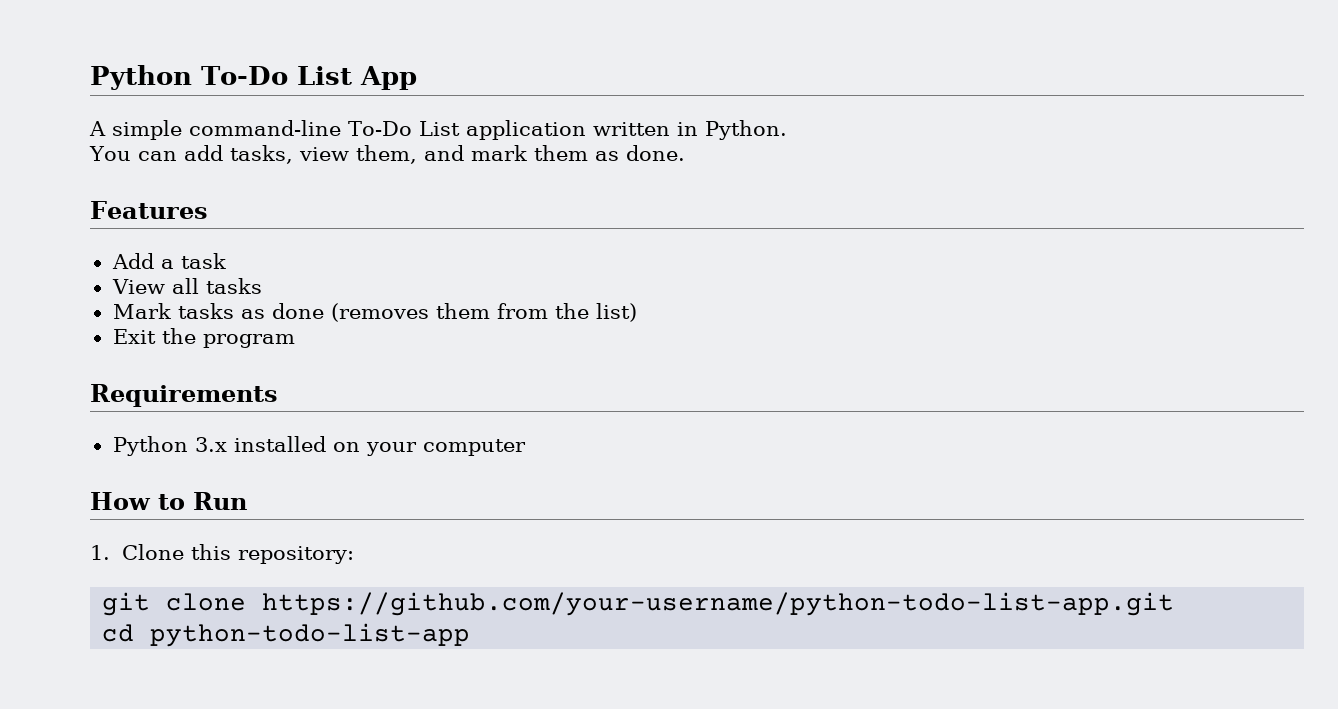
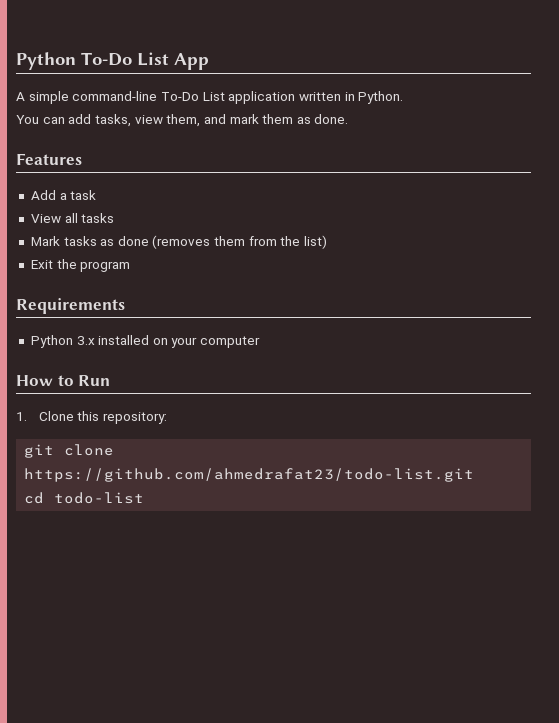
- git clone https://github.com/your-username/python-todo-list-app.git
+ git clone https://github.com/ahmedrafat23/todo-list.git
- cd python-todo-list-app
+ cd todo-list

